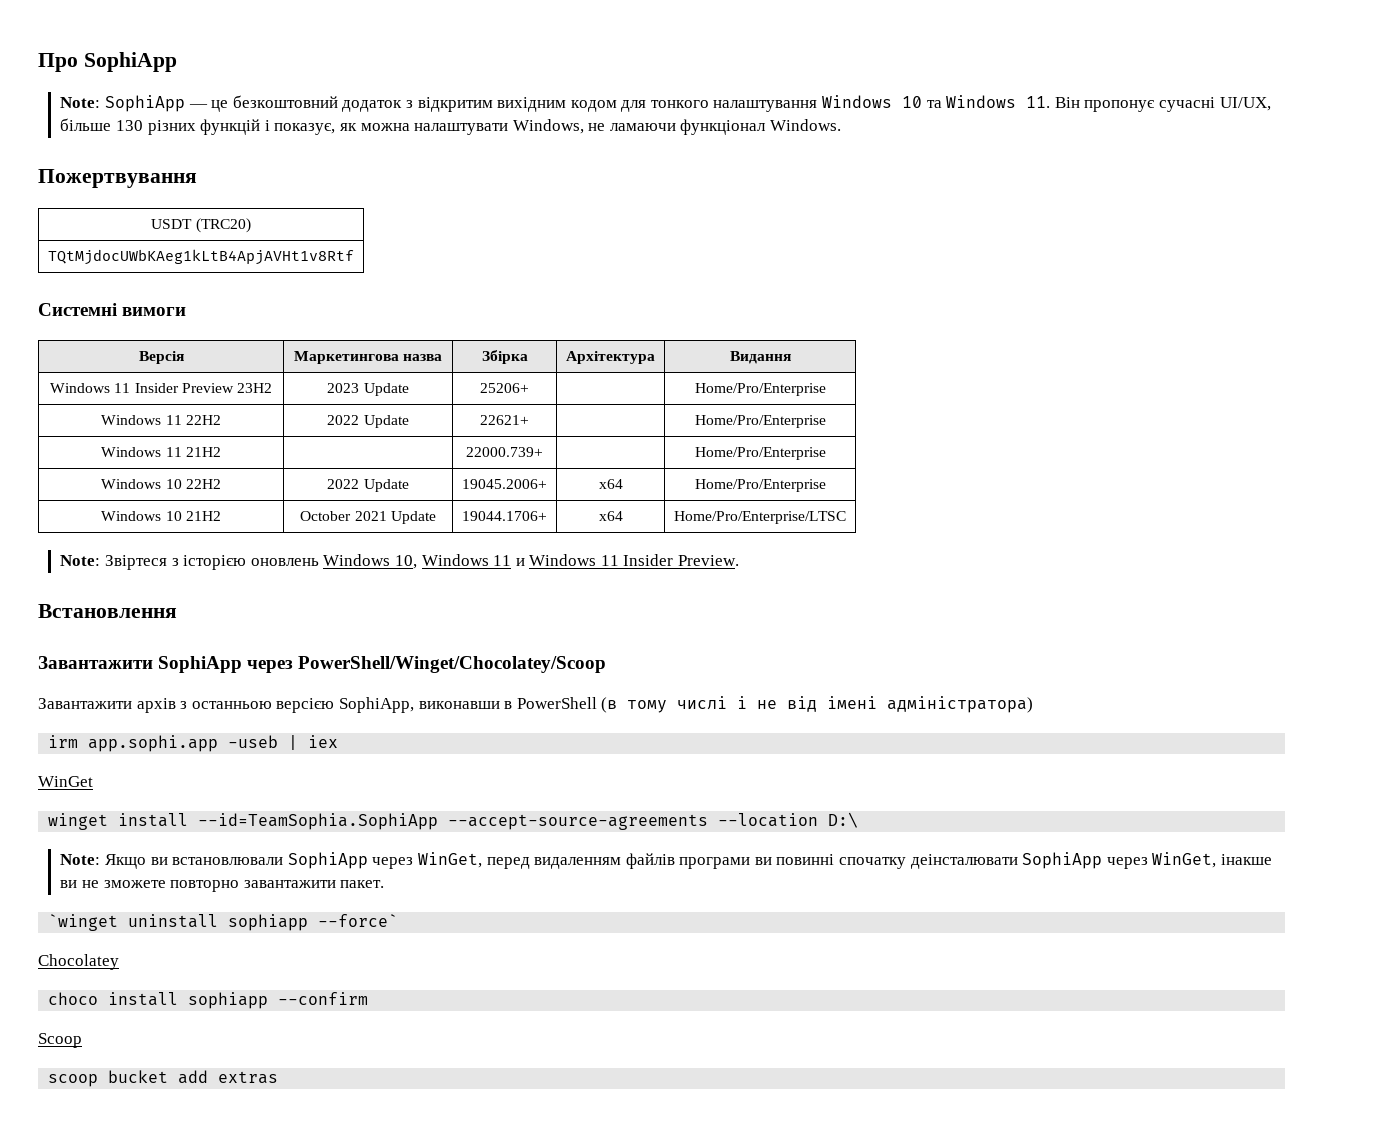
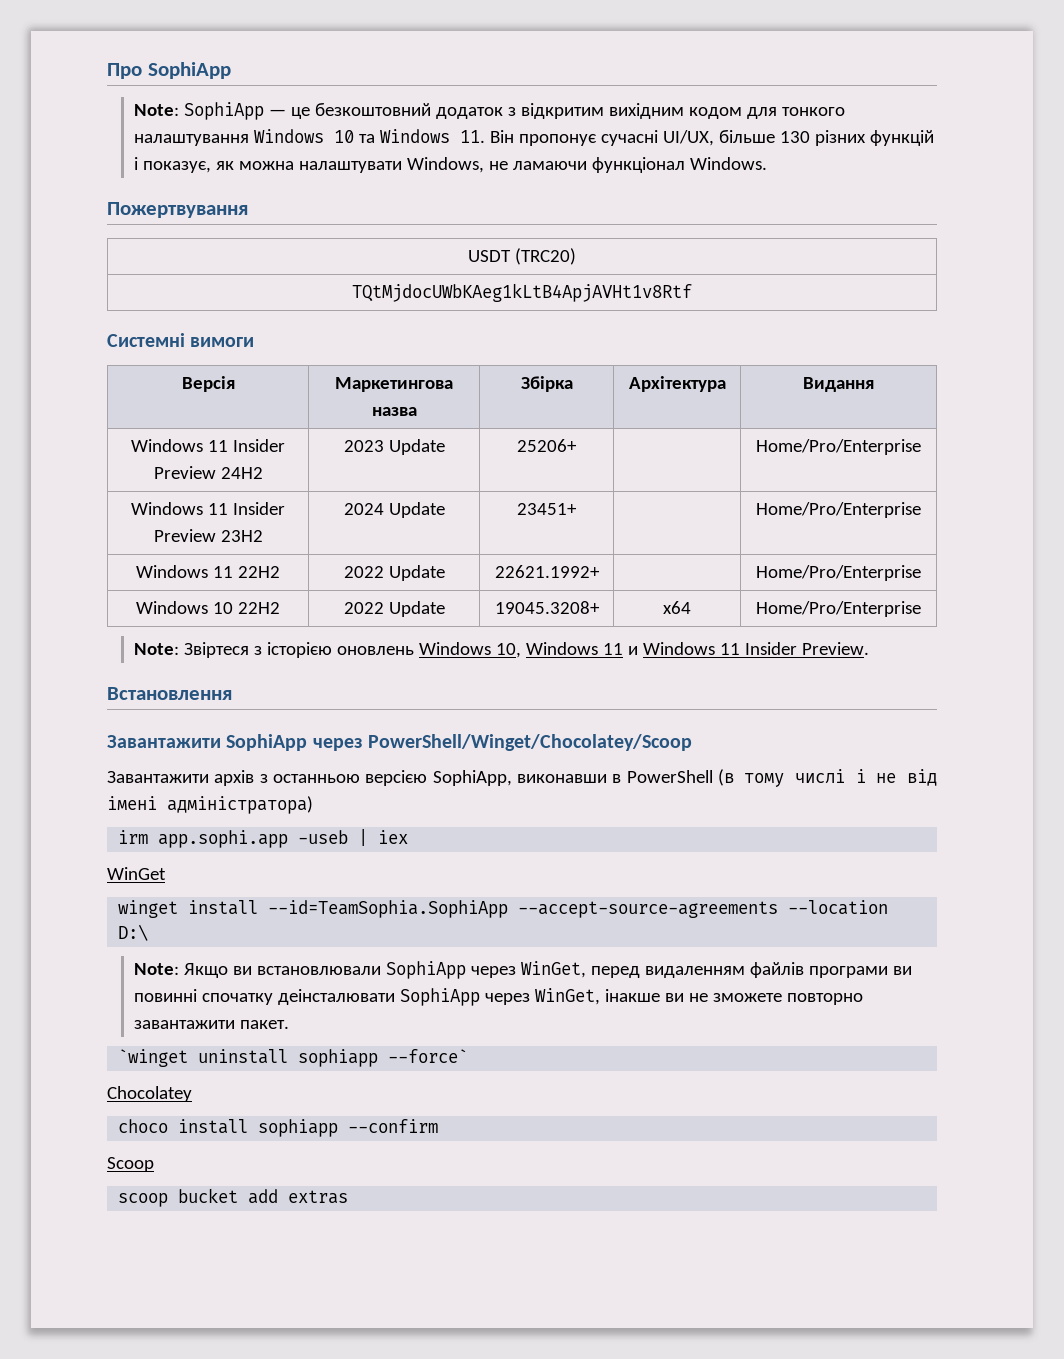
- Windows 11 Insider Preview 23H2 | 2023 Update | 25206+ | | Home/Pro/Enterprise
+ Windows 11 Insider Preview 24H2 | 2023 Update | 25206+ | | Home/Pro/Enterprise
- Windows 11 22H2 | 2022 Update | 22621+ | | Home/Pro/Enterprise
- Windows 11 21H2 | | 22000.739+ | | Home/Pro/Enterprise
+ Windows 11 Insider Preview 23H2 | 2024 Update | 23451+ | | Home/Pro/Enterprise
+ Windows 11 22H2 | 2022 Update | 22621.1992+ | | Home/Pro/Enterprise
- Windows 10 22H2 | 2022 Update | 19045.2006+ | x64 | Home/Pro/Enterprise
+ Windows 10 22H2 | 2022 Update | 19045.3208+ | x64 | Home/Pro/Enterprise
- Windows 10 21H2 | October 2021 Update | 19044.1706+ | x64 | Home/Pro/Enterprise/LTSC

